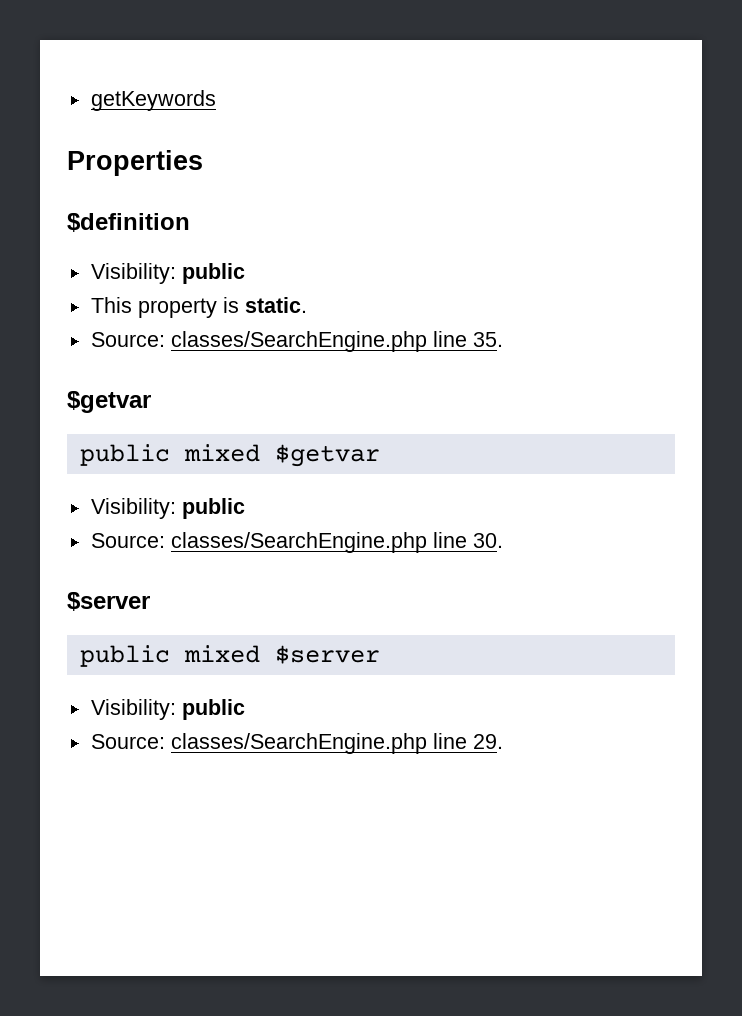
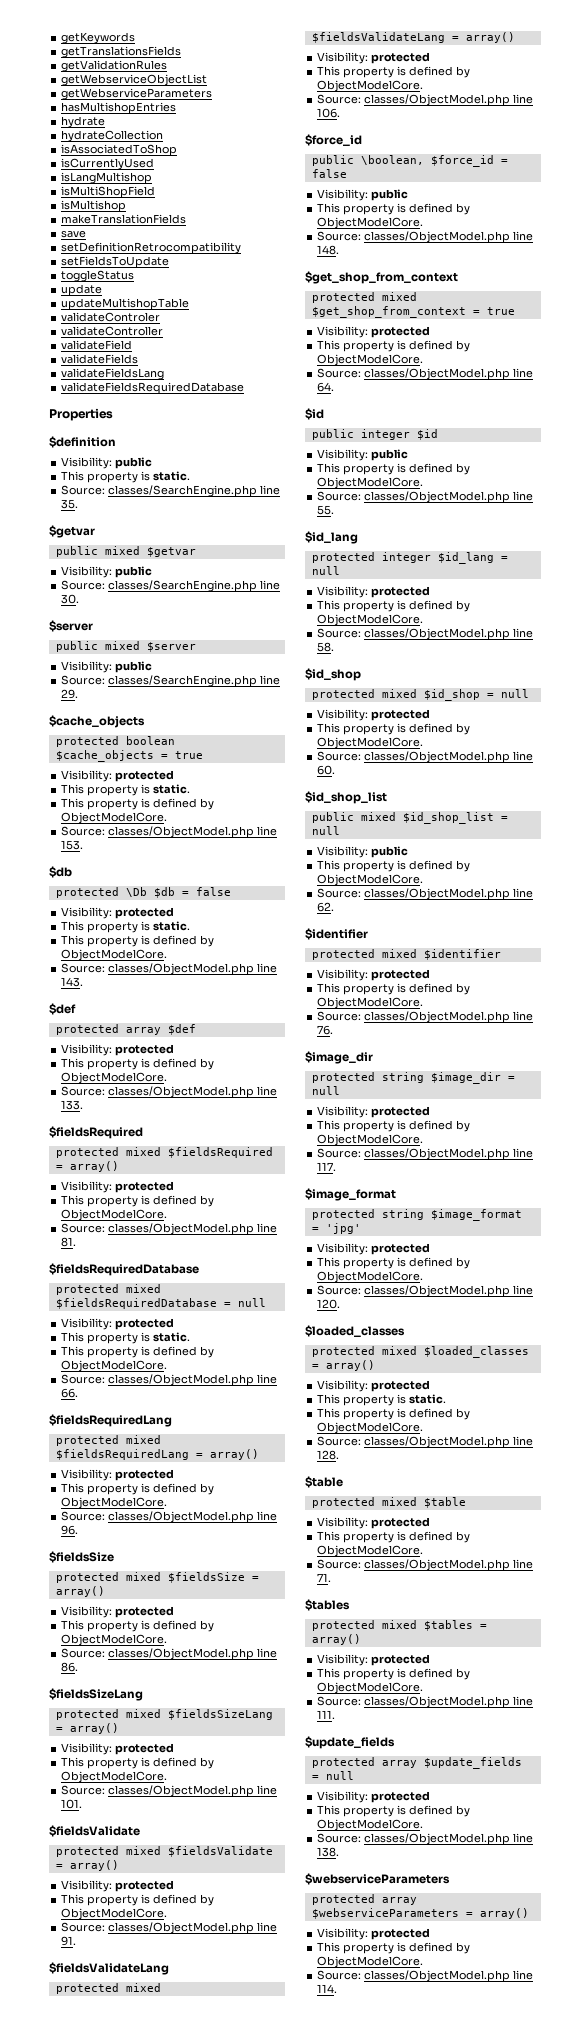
+ getTranslationsFields
+ getValidationRules
+ getWebserviceObjectList
+ getWebserviceParameters
+ hasMultishopEntries
+ hydrate
+ hydrateCollection
+ isAssociatedToShop
+ isCurrentlyUsed
+ isLangMultishop
+ isMultiShopField
+ isMultishop
+ makeTranslationFields
+ save
+ setDefinitionRetrocompatibility
+ setFieldsToUpdate
+ toggleStatus
+ update
+ updateMultishopTable
+ validateControler
+ validateController
+ validateField
+ validateFields
+ validateFieldsLang
+ validateFieldsRequiredDatabase
  Source: classes/SearchEngine.php line 29.
+ $cache_objects
+ protected boolean $cache_objects = true
+ Visibility: protected
+ This property is static.
+ This property is defined by ObjectModelCore.
+ Source: classes/ObjectModel.php line 153.
+ $db
+ protected \Db $db = false
+ Visibility: protected
+ This property is static.
+ This property is defined by ObjectModelCore.
+ Source: classes/ObjectModel.php line 143.
+ $def
+ protected array $def
+ Visibility: protected
+ This property is defined by ObjectModelCore.
+ Source: classes/ObjectModel.php line 133.
+ $fieldsRequired
+ protected mixed $fieldsRequired = array()
+ Visibility: protected
+ This property is defined by ObjectModelCore.
+ Source: classes/ObjectModel.php line 81.
+ $fieldsRequiredDatabase
+ protected mixed $fieldsRequiredDatabase = null
+ Visibility: protected
+ This property is static.
+ This property is defined by ObjectModelCore.
+ Source: classes/ObjectModel.php line 66.
+ $fieldsRequiredLang
+ protected mixed $fieldsRequiredLang = array()
+ Visibility: protected
+ This property is defined by ObjectModelCore.
+ Source: classes/ObjectModel.php line 96.
+ $fieldsSize
+ protected mixed $fieldsSize = array()
+ Visibility: protected
+ This property is defined by ObjectModelCore.
+ Source: classes/ObjectModel.php line 86.
+ $fieldsSizeLang
+ protected mixed $fieldsSizeLang = array()
+ Visibility: protected
+ This property is defined by ObjectModelCore.
+ Source: classes/ObjectModel.php line 101.
+ $fieldsValidate
+ protected mixed $fieldsValidate = array()
+ Visibility: protected
+ This property is defined by ObjectModelCore.
+ Source: classes/ObjectModel.php line 91.
+ $fieldsValidateLang
+ protected mixed $fieldsValidateLang = array()
+ Visibility: protected
+ This property is defined by ObjectModelCore.
+ Source: classes/ObjectModel.php line 106.
+ $force_id
+ public \boolean, $force_id = false
+ Visibility: public
+ This property is defined by ObjectModelCore.
+ Source: classes/ObjectModel.php line 148.
+ $get_shop_from_context
+ protected mixed $get_shop_from_context = true
+ Visibility: protected
+ This property is defined by ObjectModelCore.
+ Source: classes/ObjectModel.php line 64.
+ $id
+ public integer $id
+ Visibility: public
+ This property is defined by ObjectModelCore.
+ Source: classes/ObjectModel.php line 55.
+ $id_lang
+ protected integer $id_lang = null
+ Visibility: protected
+ This property is defined by ObjectModelCore.
+ Source: classes/ObjectModel.php line 58.
+ $id_shop
+ protected mixed $id_shop = null
+ Visibility: protected
+ This property is defined by ObjectModelCore.
+ Source: classes/ObjectModel.php line 60.
+ $id_shop_list
+ public mixed $id_shop_list = null
+ Visibility: public
+ This property is defined by ObjectModelCore.
+ Source: classes/ObjectModel.php line 62.
+ $identifier
+ protected mixed $identifier
+ Visibility: protected
+ This property is defined by ObjectModelCore.
+ Source: classes/ObjectModel.php line 76.
+ $image_dir
+ protected string $image_dir = null
+ Visibility: protected
+ This property is defined by ObjectModelCore.
+ Source: classes/ObjectModel.php line 117.
+ $image_format
+ protected string $image_format = 'jpg'
+ Visibility: protected
+ This property is defined by ObjectModelCore.
+ Source: classes/ObjectModel.php line 120.
+ $loaded_classes
+ protected mixed $loaded_classes = array()
+ Visibility: protected
+ This property is static.
+ This property is defined by ObjectModelCore.
+ Source: classes/ObjectModel.php line 128.
+ $table
+ protected mixed $table
+ Visibility: protected
+ This property is defined by ObjectModelCore.
+ Source: classes/ObjectModel.php line 71.
+ $tables
+ protected mixed $tables = array()
+ Visibility: protected
+ This property is defined by ObjectModelCore.
+ Source: classes/ObjectModel.php line 111.
+ $update_fields
+ protected array $update_fields = null
+ Visibility: protected
+ This property is defined by ObjectModelCore.
+ Source: classes/ObjectModel.php line 138.
+ $webserviceParameters
+ protected array $webserviceParameters = array()
+ Visibility: protected
+ This property is defined by ObjectModelCore.
+ Source: classes/ObjectModel.php line 114.

